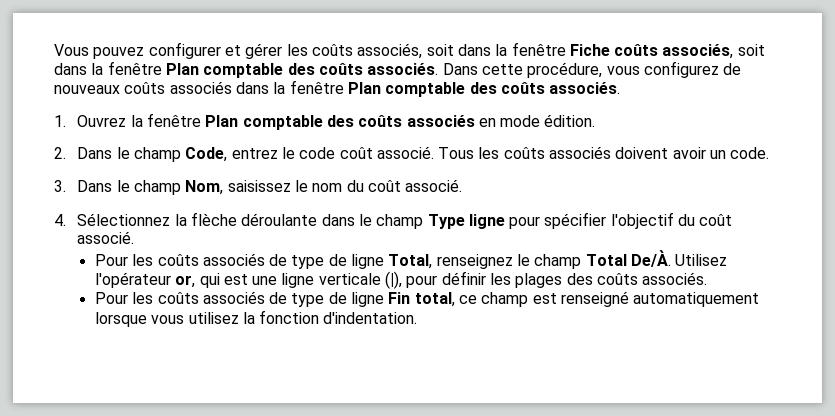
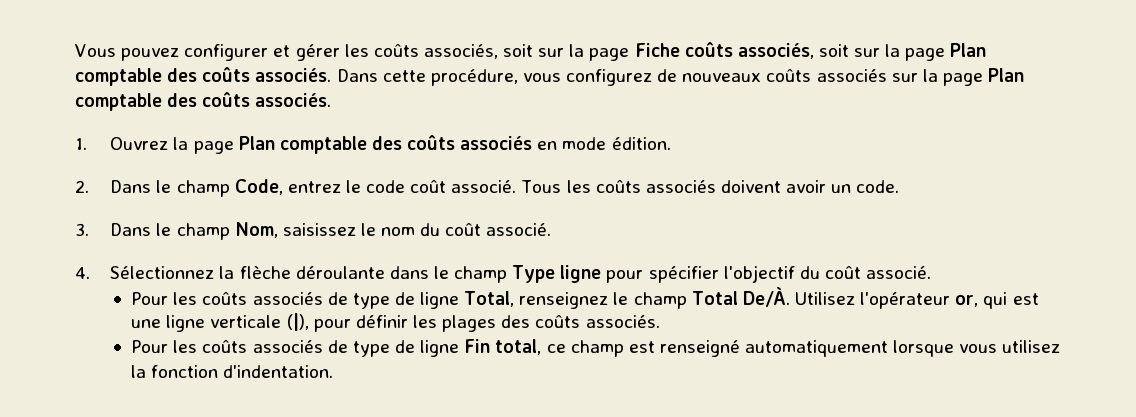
- Vous pouvez configurer et gérer les coûts associés, soit dans la fenêtre Fiche coûts associés, soit dans la fenêtre Plan comptable des coûts associés.
+ Vous pouvez configurer et gérer les coûts associés, soit sur la page Fiche coûts associés, soit sur la page Plan comptable des coûts associés.
- Dans cette procédure, vous configurez de nouveaux coûts associés dans la fenêtre Plan comptable des coûts associés.
+ Dans cette procédure, vous configurez de nouveaux coûts associés sur la page Plan comptable des coûts associés.
- 1. Ouvrez la fenêtre Plan comptable des coûts associés en mode édition.
+ 1. Ouvrez la page Plan comptable des coûts associés en mode édition.

